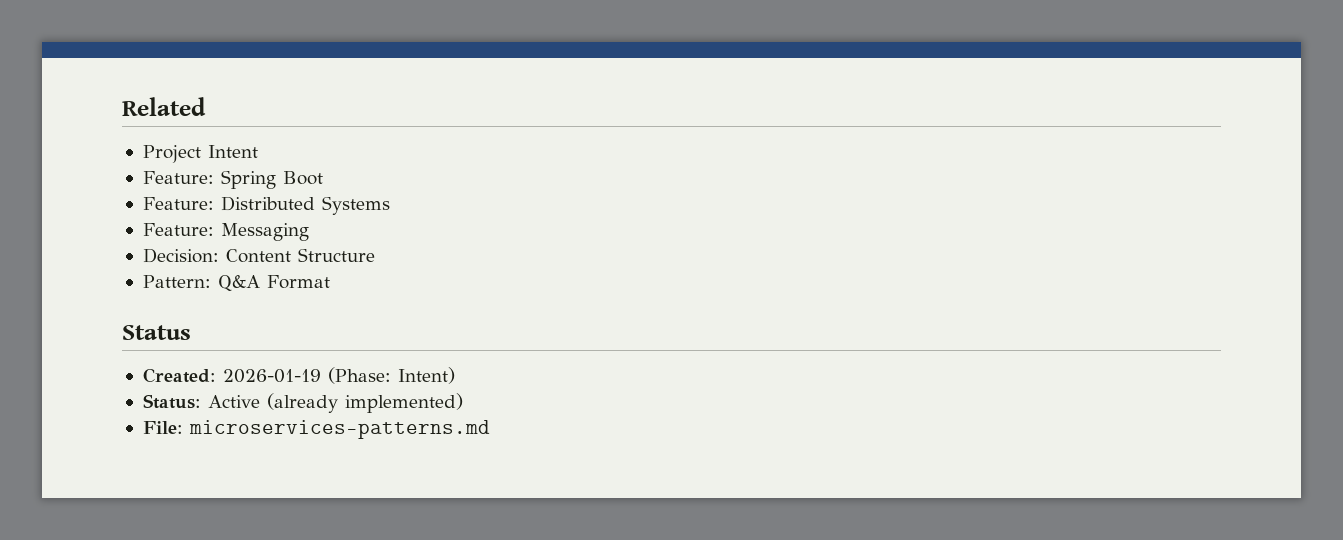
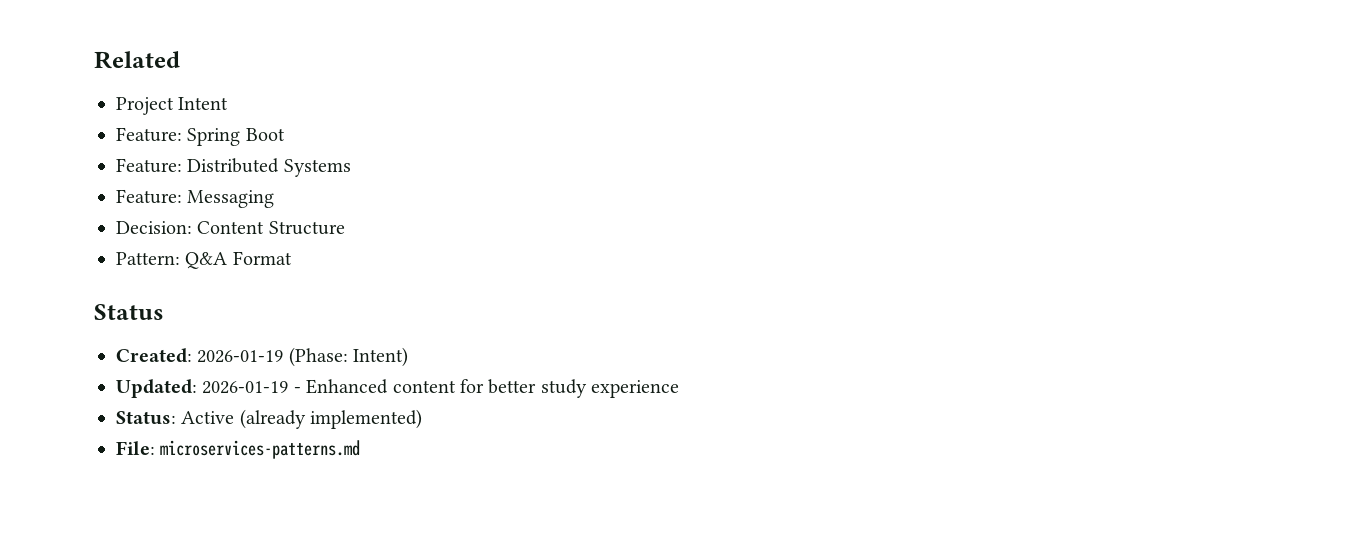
+ Updated: 2026-01-19 - Enhanced content for better study experience

